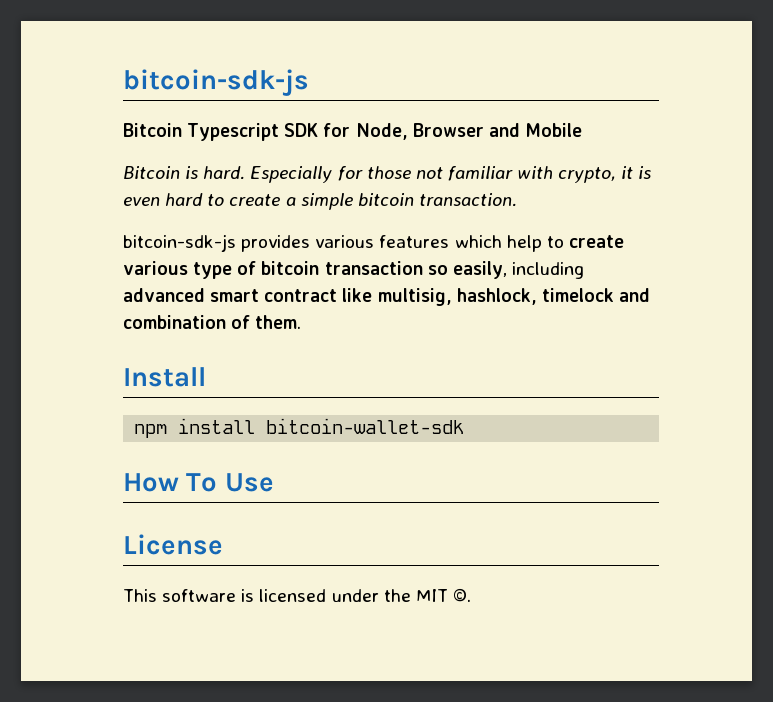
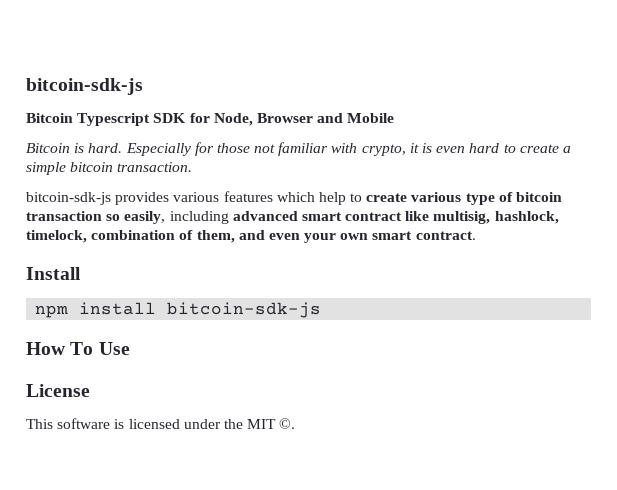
- bitcoin-sdk-js provides various features which help to create various type of bitcoin transaction so easily, including advanced smart contract like multisig, hashlock, timelock and combination of them.
+ bitcoin-sdk-js provides various features which help to create various type of bitcoin transaction so easily, including advanced smart contract like multisig, hashlock, timelock, combination of them, and even your own smart contract.
- npm install bitcoin-wallet-sdk
+ npm install bitcoin-sdk-js

